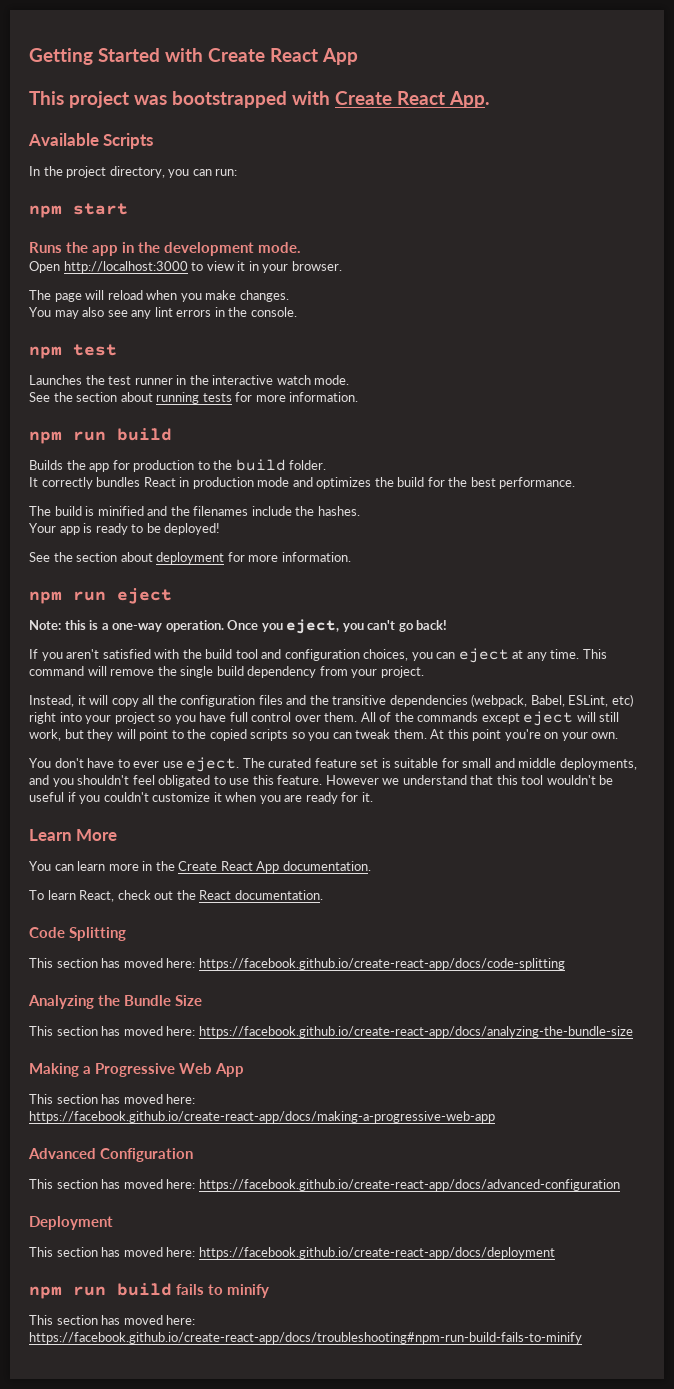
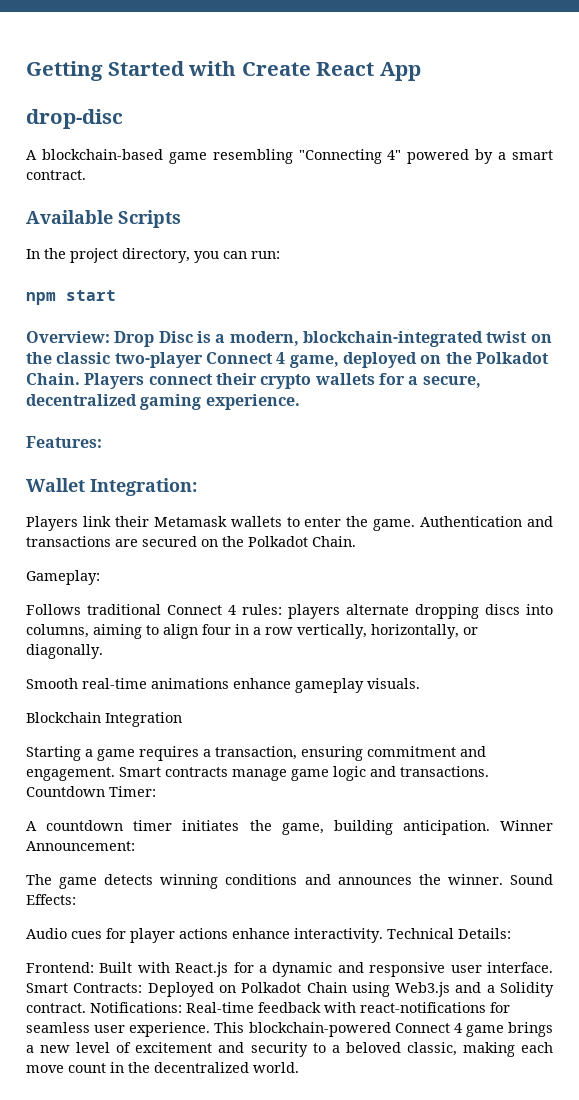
- This project was bootstrapped with Create React App.
+ drop-disc
+ A blockchain-based game resembling "Connecting 4" powered by a smart contract.
- Runs the app in the development mode.
- Open http://localhost:3000 to view it in your browser.
- The page will reload when you make changes.
- You may also see any lint errors in the console.
- npm test
- Launches the test runner in the interactive watch mode.
- See the section about running tests for more information.
- npm run build
- Builds the app for production to the build folder.
- It correctly bundles React in production mode and optimizes the build for the best performance.
- The build is minified and the filenames include the hashes.
- Your app is ready to be deployed!
- See the section about deployment for more information.
- npm run eject
- Note: this is a one-way operation. Once you eject, you can't go back!
- If you aren't satisfied with the build tool and configuration choices, you can eject at any time. This command will remove the single build dependency from your project.
- Instead, it will copy all the configuration files and the transitive dependencies (webpack, Babel, ESLint, etc) right into your project so you have full control over them. All of the commands except eject will still work, but they will point to the copied scripts so you can tweak them. At this point you're on your own.
- You don't have to ever use eject. The curated feature set is suitable for small and middle deployments, and you shouldn't feel obligated to use this feature. However we understand that this tool wouldn't be useful if you couldn't customize it when you are ready for it.
- Learn More
- You can learn more in the Create React App documentation.
- To learn React, check out the React documentation.
- Code Splitting
- This section has moved here: https://facebook.github.io/create-react-app/docs/code-splitting
- Analyzing the Bundle Size
- This section has moved here: https://facebook.github.io/create-react-app/docs/analyzing-the-bundle-size
- Making a Progressive Web App
- This section has moved here: https://facebook.github.io/create-react-app/docs/making-a-progressive-web-app
- Advanced Configuration
- This section has moved here: https://facebook.github.io/create-react-app/docs/advanced-configuration
- Deployment
- This section has moved here: https://facebook.github.io/create-react-app/docs/deployment
- npm run build fails to minify
- This section has moved here: https://facebook.github.io/create-react-app/docs/troubleshooting#npm-run-build-fails-to-minify
+ Overview: Drop Disc is a modern, blockchain-integrated twist on the classic two-player Connect 4 game, deployed on the Polkadot Chain. Players connect their crypto wallets for a secure, decentralized gaming experience.
+ Features:
+ Wallet Integration:
+ Players link their Metamask wallets to enter the game. Authentication and transactions are secured on the Polkadot Chain.
+ Gameplay:
+ Follows traditional Connect 4 rules: players alternate dropping discs into columns, aiming to align four in a row vertically, horizontally, or diagonally.
+ Smooth real-time animations enhance gameplay visuals.
+ Blockchain Integration
+ Starting a game requires a transaction, ensuring commitment and engagement. Smart contracts manage game logic and transactions. Countdown Timer:
+ A countdown timer initiates the game, building anticipation. Winner Announcement:
+ The game detects winning conditions and announces the winner. Sound Effects:
+ Audio cues for player actions enhance interactivity. Technical Details:
+ Frontend: Built with React.js for a dynamic and responsive user interface. Smart Contracts: Deployed on Polkadot Chain using Web3.js and a Solidity contract. Notifications: Real-time feedback with react-notifications for seamless user experience. This blockchain-powered Connect 4 game brings a new level of excitement and security to a beloved classic, making each move count in the decentralized world.

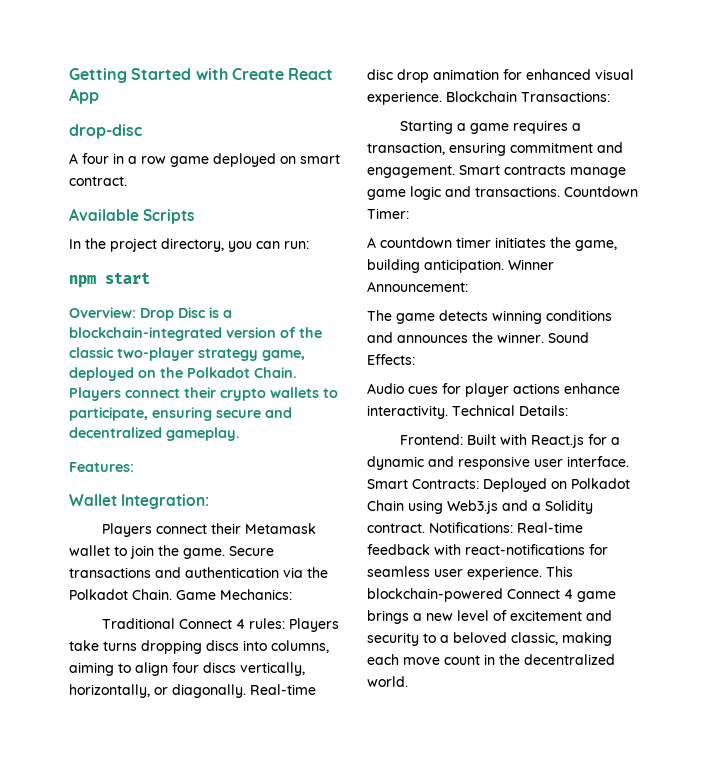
- A blockchain-based game resembling "Connecting 4" powered by a smart contract.
+ A four in a row game deployed on smart contract.
- Overview: Drop Disc is a modern, blockchain-integrated twist on the classic two-player Connect 4 game, deployed on the Polkadot Chain.
+ Overview: Drop Disc is a blockchain-integrated version of the classic two-player strategy game, deployed on the Polkadot Chain.
- Players connect their crypto wallets for a secure, decentralized gaming experience.
+ Players connect their crypto wallets to participate, ensuring secure and decentralized gameplay.
- Players link their Metamask wallets to enter the game. Authentication and transactions are secured on the Polkadot Chain.
- Gameplay:
- Follows traditional Connect 4 rules: players alternate dropping discs into columns, aiming to align four in a row vertically, horizontally, or diagonally.
- Smooth real-time animations enhance gameplay visuals.
- Blockchain Integration
+ Players connect their Metamask wallet to join the game. Secure transactions and authentication via the Polkadot Chain. Game Mechanics:
+ Traditional Connect 4 rules: Players take turns dropping discs into columns, aiming to align four discs vertically, horizontally, or diagonally. Real-time disc drop animation for enhanced visual experience. Blockchain Transactions:

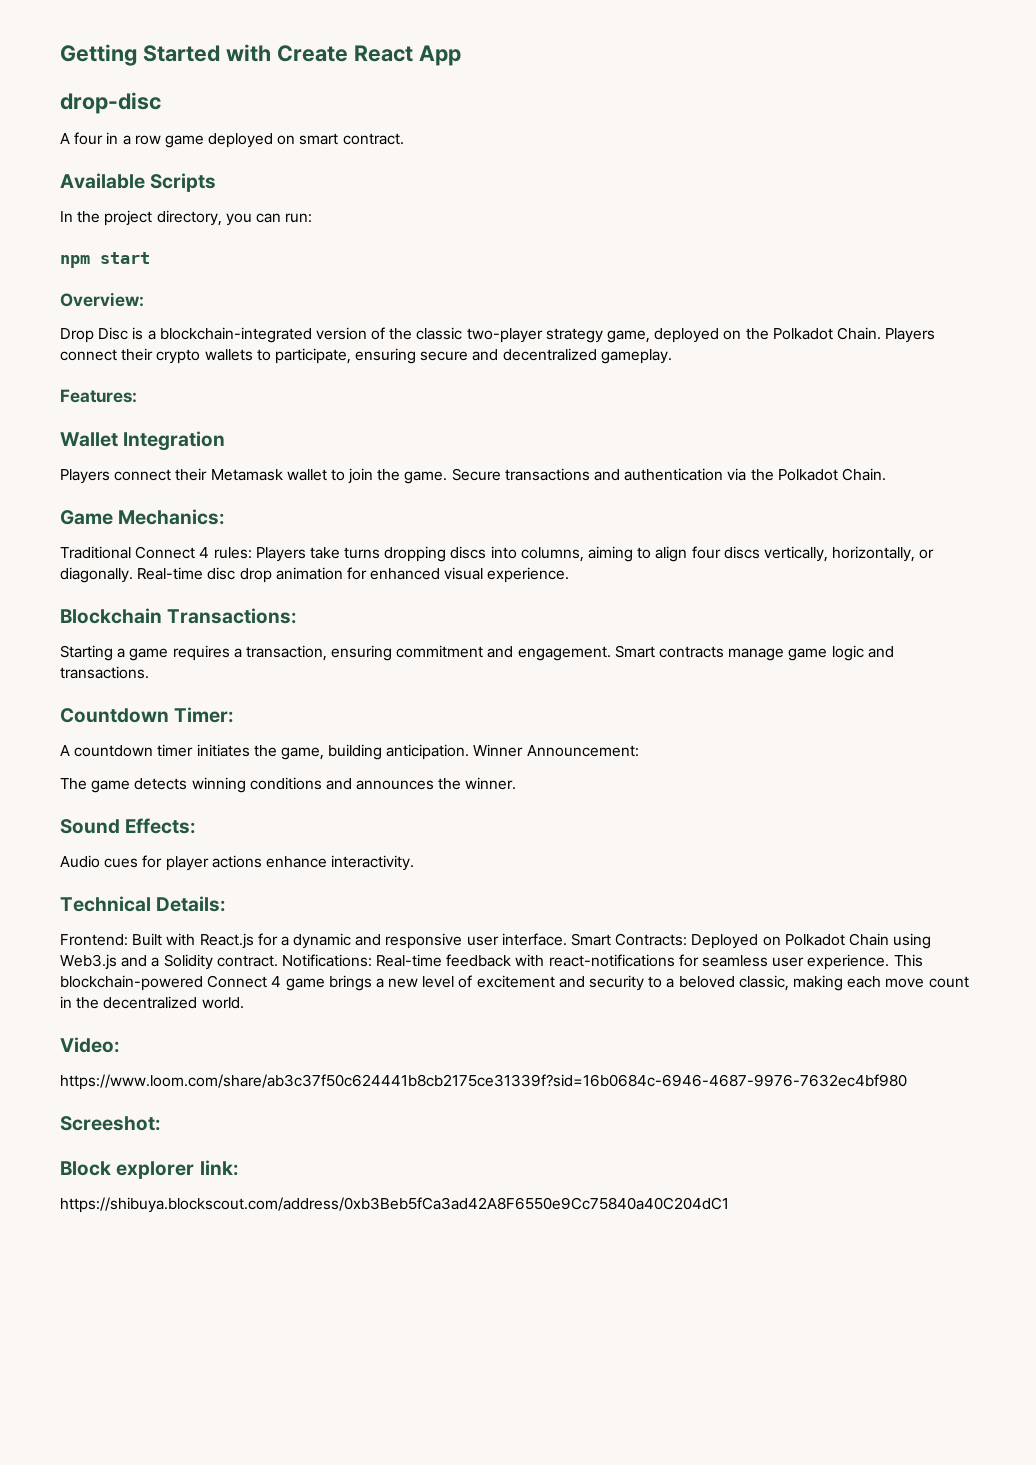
- Overview: Drop Disc is a blockchain-integrated version of the classic two-player strategy game, deployed on the Polkadot Chain.
+ Overview:
+ Drop Disc is a blockchain-integrated version of the classic two-player strategy game, deployed on the Polkadot Chain.
- Wallet Integration:
+ Wallet Integration
- Secure transactions and authentication via the Polkadot Chain. Game Mechanics:
+ Secure transactions and authentication via the Polkadot Chain.
+ Game Mechanics:
- Real-time disc drop animation for enhanced visual experience. Blockchain Transactions:
+ Real-time disc drop animation for enhanced visual experience.
+ Blockchain Transactions:
- Smart contracts manage game logic and transactions. Countdown Timer:
+ Smart contracts manage game logic and transactions.
+ Countdown Timer:
- The game detects winning conditions and announces the winner. Sound Effects:
+ The game detects winning conditions and announces the winner.
+ Sound Effects:
- Audio cues for player actions enhance interactivity. Technical Details:
+ Audio cues for player actions enhance interactivity.
+ Technical Details:
+ Video:
+ https://www.loom.com/share/ab3c37f50c624441b8cb2175ce31339f?sid=16b0684c-6946-4687-9976-7632ec4bf980
+ Screeshot:
+ Block explorer link:
+ https://shibuya.blockscout.com/address/0xb3Beb5fCa3ad42A8F6550e9Cc75840a40C204dC1

